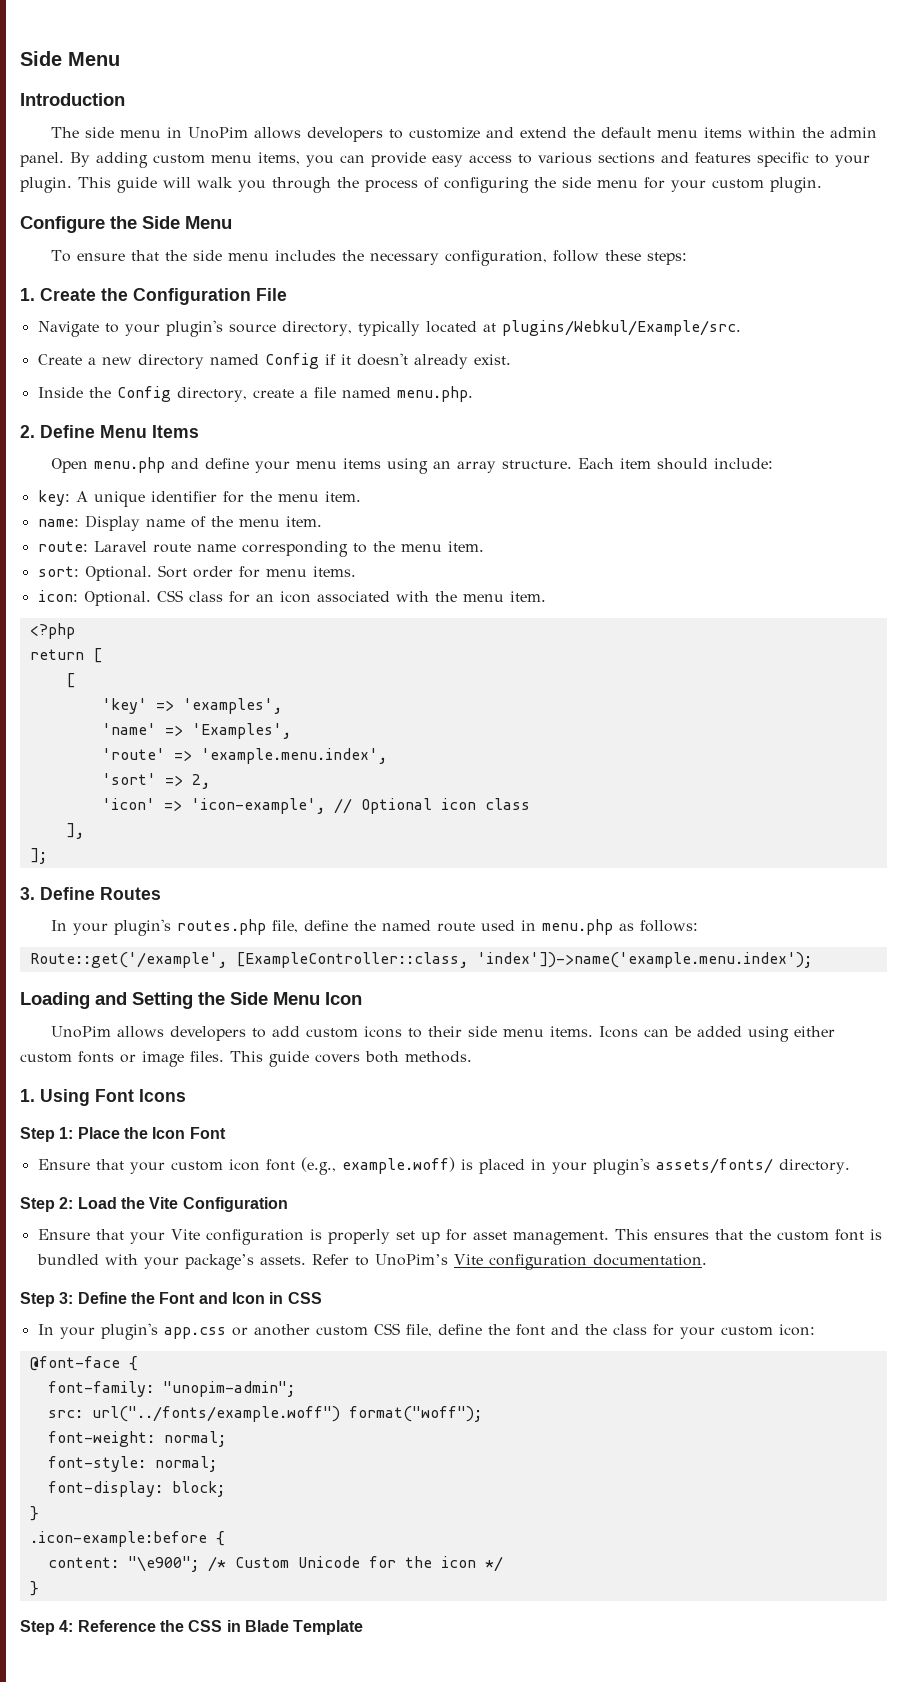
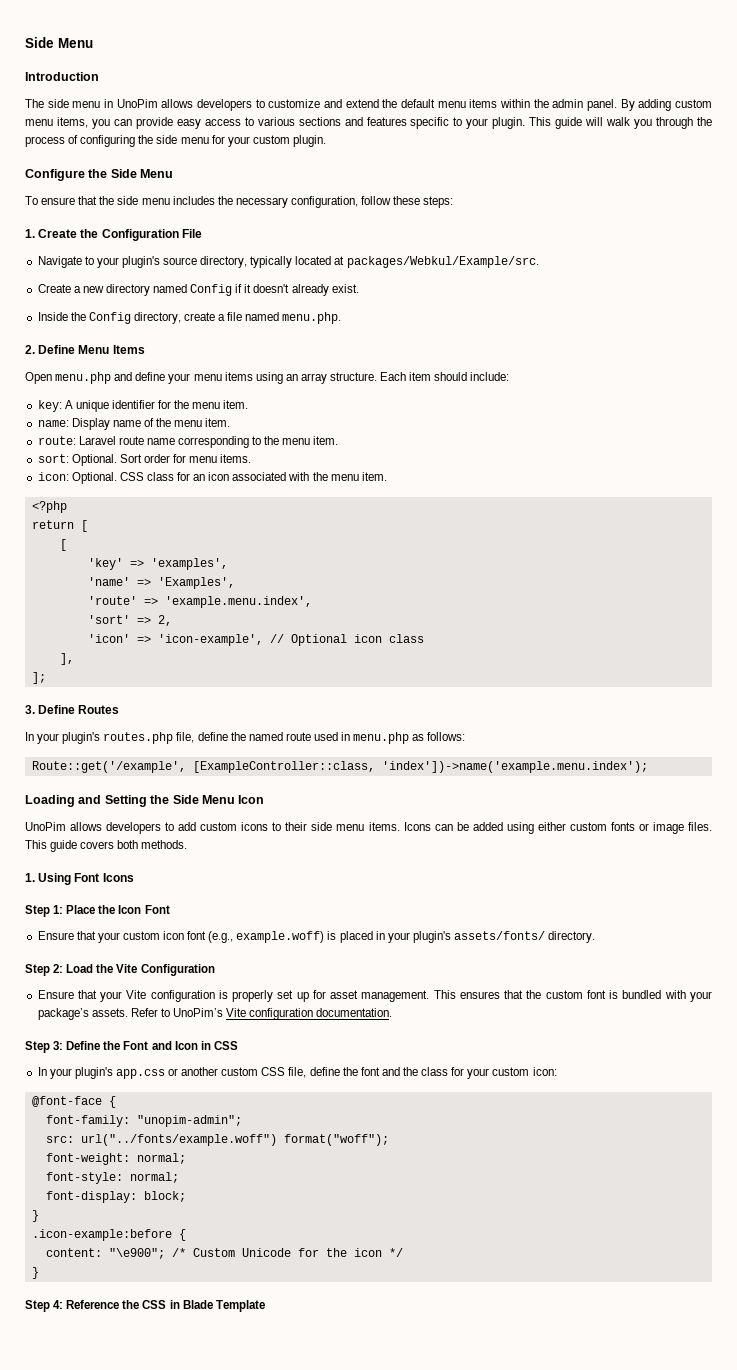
- Navigate to your plugin's source directory, typically located at plugins/Webkul/Example/src.
+ Navigate to your plugin's source directory, typically located at packages/Webkul/Example/src.

